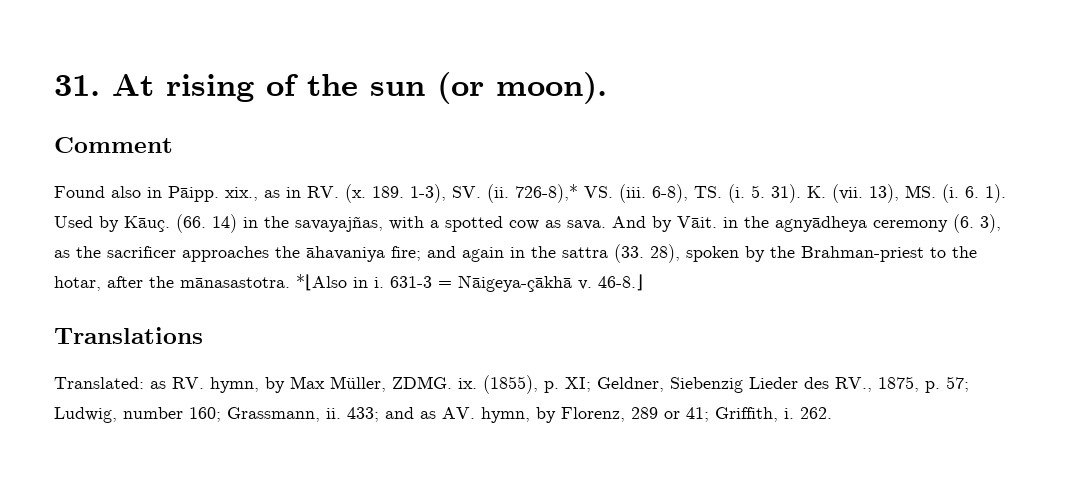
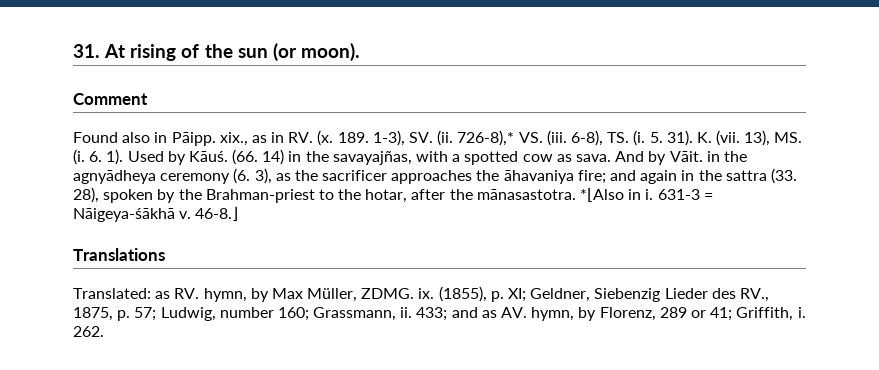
- Used by Kāuç.
+ Used by Kāuś.
- 631-3 = Nāigeya-çākhā v.
+ 631-3 = Nāigeya-śākhā v.

